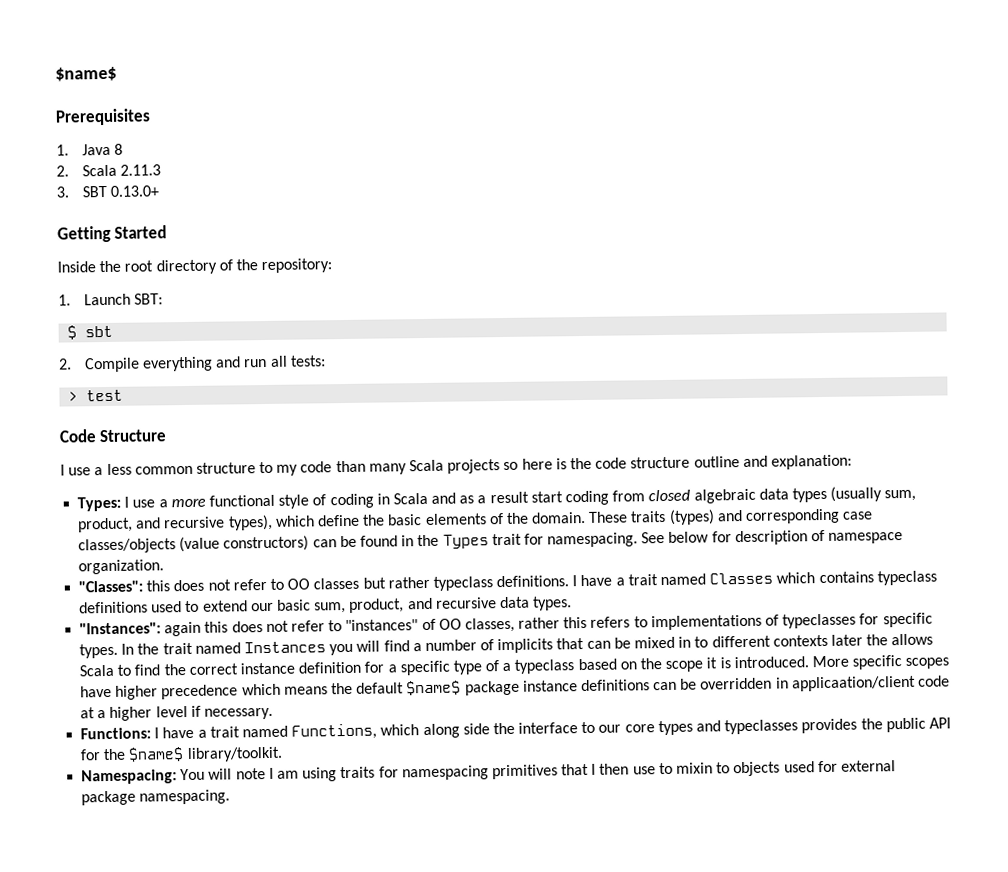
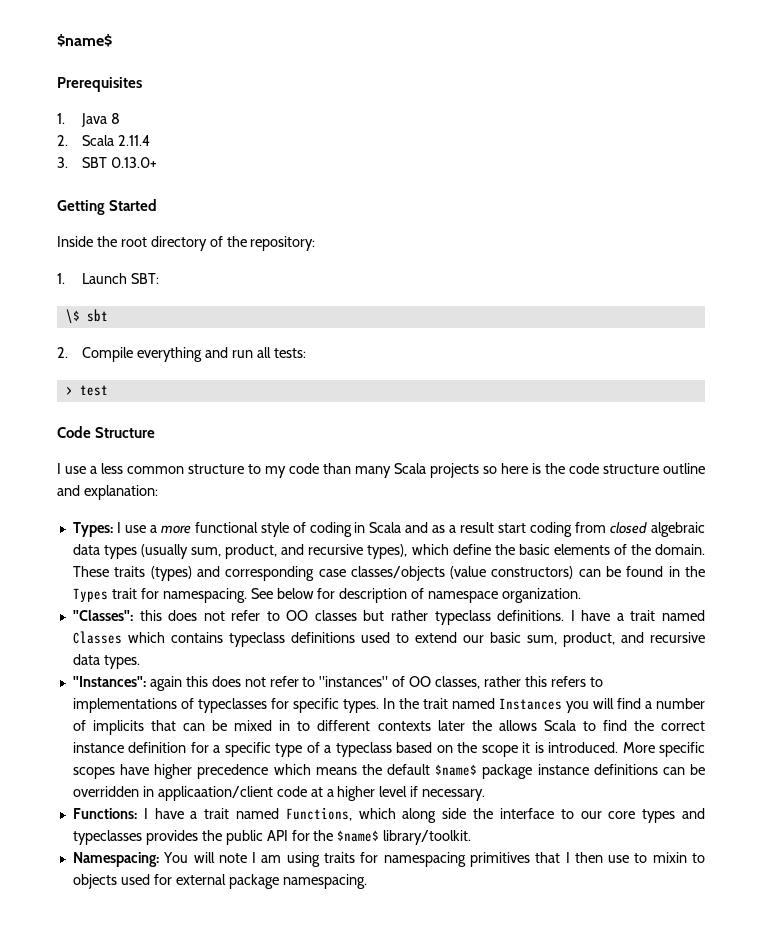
- 2. Scala 2.11.3
+ 2. Scala 2.11.4
- $ sbt
+ \$ sbt

